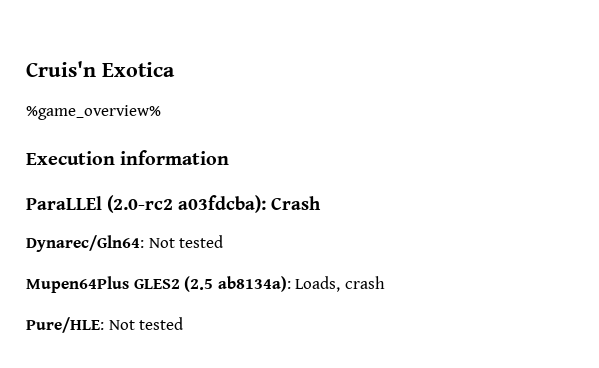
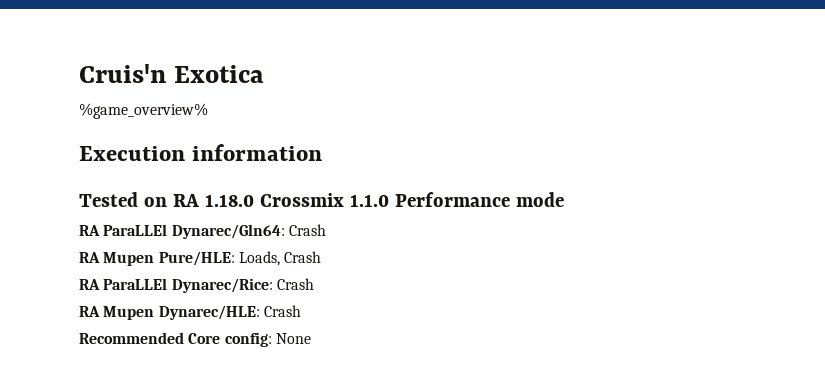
- ParaLLEl (2.0-rc2 a03fdcba): Crash
- Dynarec/Gln64: Not tested
- Mupen64Plus GLES2 (2.5 ab8134a): Loads, crash
- Pure/HLE: Not tested
+ Tested on RA 1.18.0 Crossmix 1.1.0 Performance mode
+ RA ParaLLEl Dynarec/Gln64: Crash
+ RA Mupen Pure/HLE: Loads, Crash
+ RA ParaLLEl Dynarec/Rice: Crash
+ RA Mupen Dynarec/HLE: Crash
+ Recommended Core config: None

